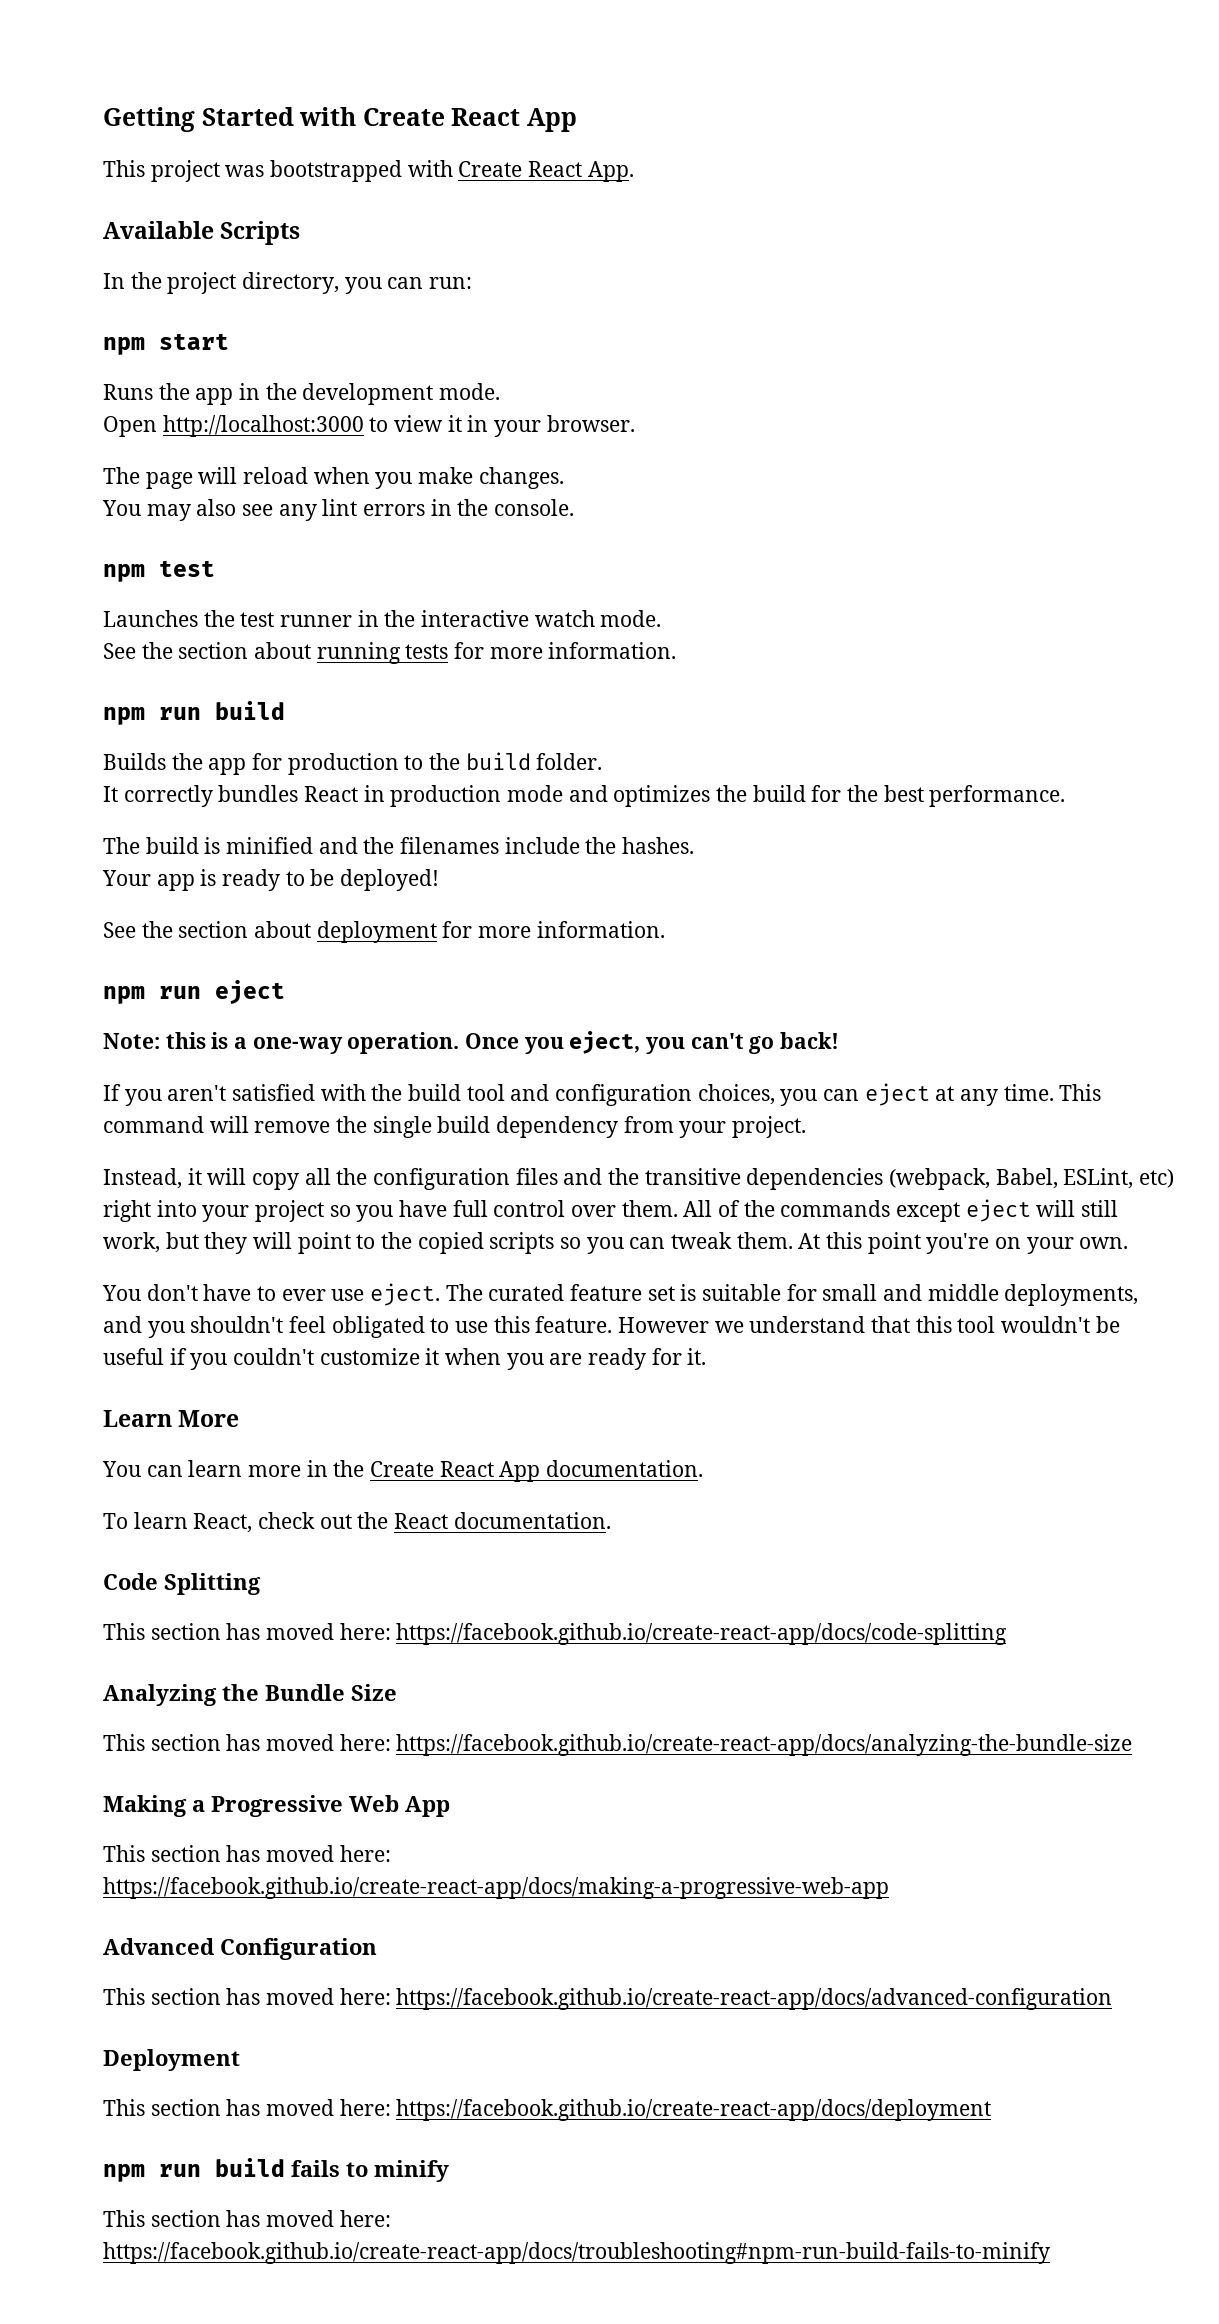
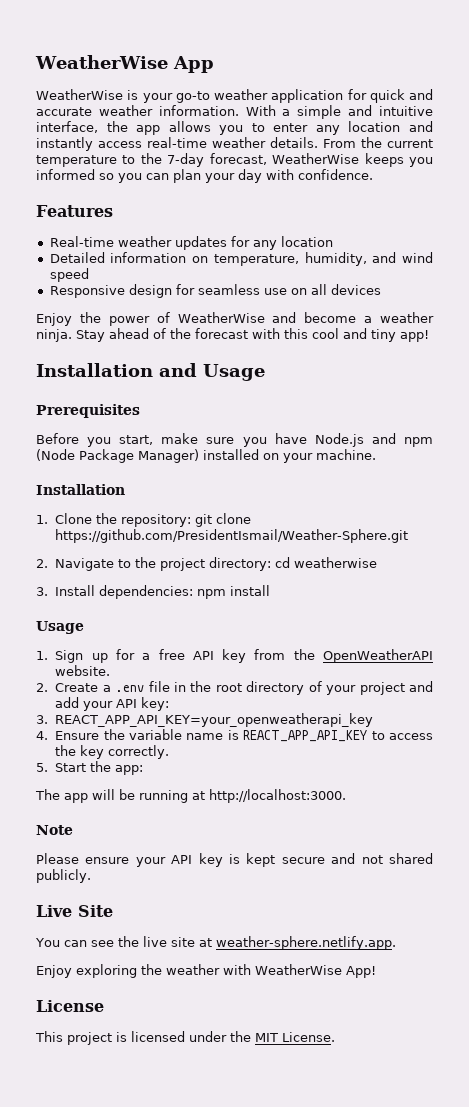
- Getting Started with Create React App
- This project was bootstrapped with Create React App.
- Available Scripts
- In the project directory, you can run:
- npm start
- Runs the app in the development mode.
- Open http://localhost:3000 to view it in your browser.
- The page will reload when you make changes.
- You may also see any lint errors in the console.
- npm test
- Launches the test runner in the interactive watch mode.
- See the section about running tests for more information.
- npm run build
- Builds the app for production to the build folder.
- It correctly bundles React in production mode and optimizes the build for the best performance.
- The build is minified and the filenames include the hashes.
- Your app is ready to be deployed!
- See the section about deployment for more information.
- npm run eject
- Note: this is a one-way operation. Once you eject, you can't go back!
- If you aren't satisfied with the build tool and configuration choices, you can eject at any time. This command will remove the single build dependency from your project.
- Instead, it will copy all the configuration files and the transitive dependencies (webpack, Babel, ESLint, etc) right into your project so you have full control over them. All of the commands except eject will still work, but they will point to the copied scripts so you can tweak them. At this point you're on your own.
- You don't have to ever use eject. The curated feature set is suitable for small and middle deployments, and you shouldn't feel obligated to use this feature. However we understand that this tool wouldn't be useful if you couldn't customize it when you are ready for it.
- Learn More
- You can learn more in the Create React App documentation.
- To learn React, check out the React documentation.
- Code Splitting
- This section has moved here: https://facebook.github.io/create-react-app/docs/code-splitting
- Analyzing the Bundle Size
- This section has moved here: https://facebook.github.io/create-react-app/docs/analyzing-the-bundle-size
- Making a Progressive Web App
- This section has moved here: https://facebook.github.io/create-react-app/docs/making-a-progressive-web-app
- Advanced Configuration
- This section has moved here: https://facebook.github.io/create-react-app/docs/advanced-configuration
- Deployment
- This section has moved here: https://facebook.github.io/create-react-app/docs/deployment
- npm run build fails to minify
- This section has moved here: https://facebook.github.io/create-react-app/docs/troubleshooting#npm-run-build-fails-to-minify
+ WeatherWise App
+ WeatherWise is your go-to weather application for quick and accurate weather information. With a simple and intuitive interface, the app allows you to enter any location and instantly access real-time weather details. From the current temperature to the 7-day forecast, WeatherWise keeps you informed so you can plan your day with confidence.
+ Features
+ Real-time weather updates for any location
+ Detailed information on temperature, humidity, and wind speed
+ Responsive design for seamless use on all devices
+ Enjoy the power of WeatherWise and become a weather ninja. Stay ahead of the forecast with this cool and tiny app!
+ Installation and Usage
+ Prerequisites
+ Before you start, make sure you have Node.js and npm (Node Package Manager) installed on your machine.
+ Installation
+ 1. Clone the repository: git clone https://github.com/PresidentIsmail/Weather-Sphere.git
+ 2. Navigate to the project directory: cd weatherwise
+ 3. Install dependencies: npm install
+ Usage
+ 1. Sign up for a free API key from the OpenWeatherAPI website.
+ 2. Create a .env file in the root directory of your project and add your API key:
+ 3. REACT_APP_API_KEY=your_openweatherapi_key
+ 4. Ensure the variable name is REACT_APP_API_KEY to access the key correctly.
+ 5. Start the app:
+ The app will be running at http://localhost:3000.
+ Note
+ Please ensure your API key is kept secure and not shared publicly.
+ Live Site
+ You can see the live site at weather-sphere.netlify.app.
+ Enjoy exploring the weather with WeatherWise App!
+ License
+ This project is licensed under the MIT License.

